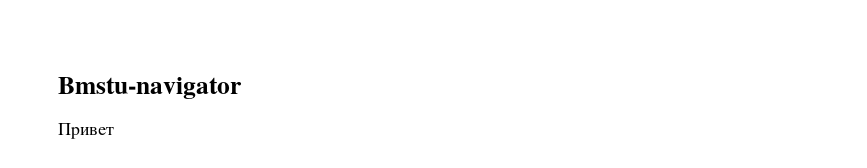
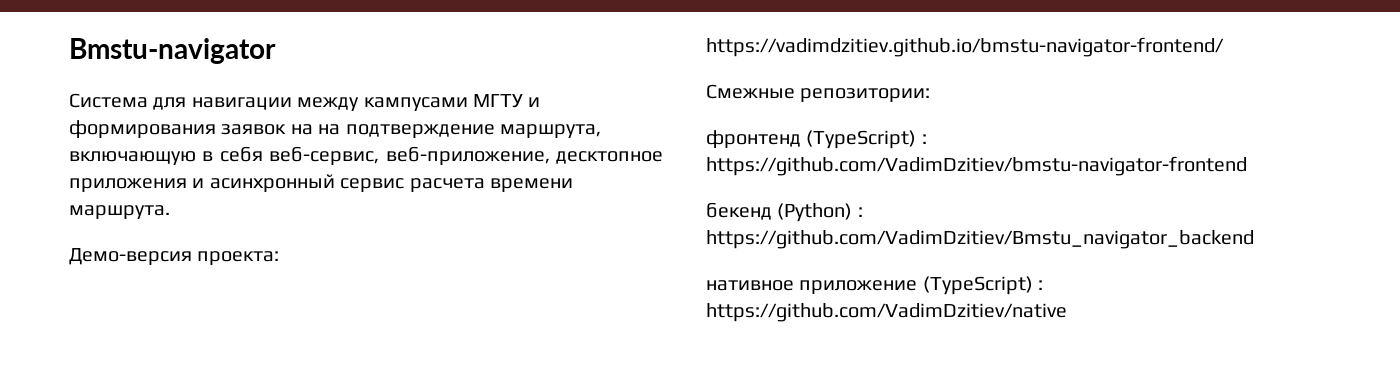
- Привет
+ Система для навигации между кампусами МГТУ и формирования заявок на на подтверждение маршрута, включающую в себя веб-сервис, веб-приложение, десктопное приложения и асинхронный сервис расчета времени маршрута.
+ Демо-версия проекта: https://vadimdzitiev.github.io/bmstu-navigator-frontend/
+ Смежные репозитории:
+ фронтенд (TypeScript) : https://github.com/VadimDzitiev/bmstu-navigator-frontend
+ бекенд (Python) : https://github.com/VadimDzitiev/Bmstu_navigator_backend
+ нативное приложение (TypeScript) : https://github.com/VadimDzitiev/native

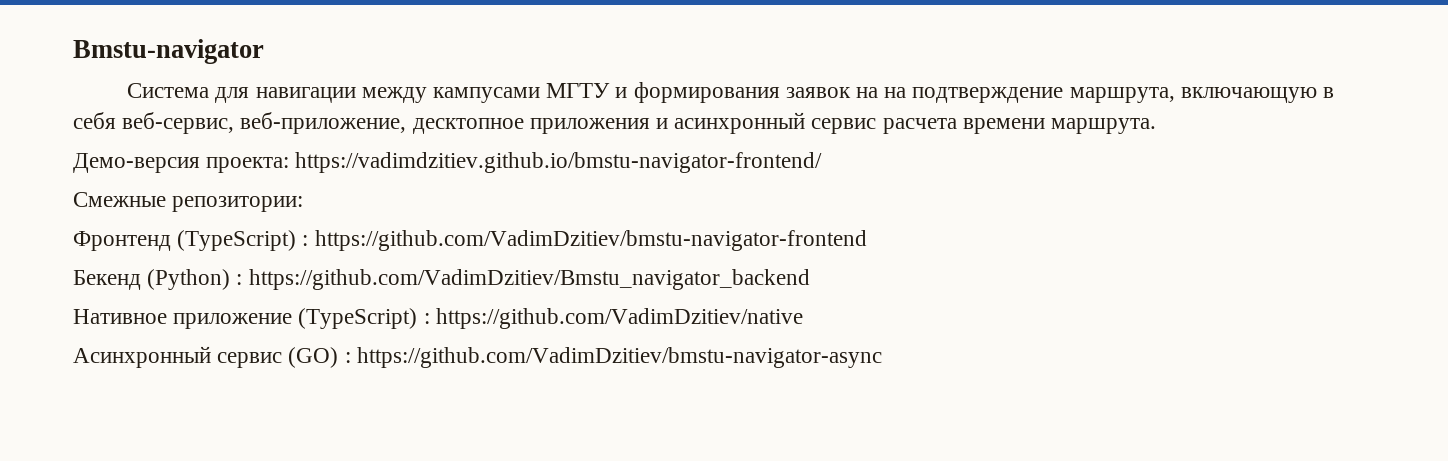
- фронтенд (TypeScript) : https://github.com/VadimDzitiev/bmstu-navigator-frontend
+ Фронтенд (TypeScript) : https://github.com/VadimDzitiev/bmstu-navigator-frontend
- бекенд (Python) : https://github.com/VadimDzitiev/Bmstu_navigator_backend
+ Бекенд (Python) : https://github.com/VadimDzitiev/Bmstu_navigator_backend
- нативное приложение (TypeScript) : https://github.com/VadimDzitiev/native
+ Нативное приложение (TypeScript) : https://github.com/VadimDzitiev/native
+ Асинхронный сервис (GO) : https://github.com/VadimDzitiev/bmstu-navigator-async

